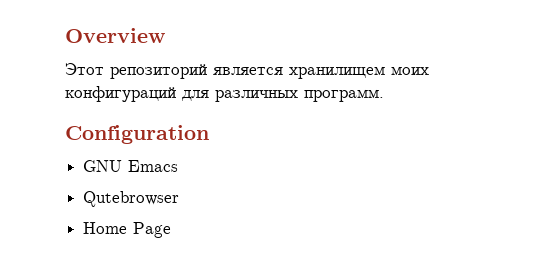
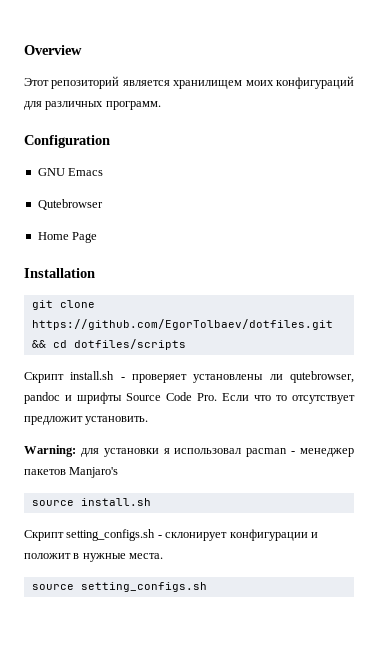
+ Installation
+ git clone https://github.com/EgorTolbaev/dotfiles.git && cd dotfiles/scripts
+ Скрипт install.sh - проверяет установлены ли qutebrowser, pandoc и шрифты Source Code Pro. Если что то отсутствует предложит установить.
+ Warning: для установки я использовал pacman - менеджер пакетов Manjaro's
+ source install.sh
+ Скрипт setting_configs.sh - склонирует конфигурации и положит в нужные места.
+ source setting_configs.sh

